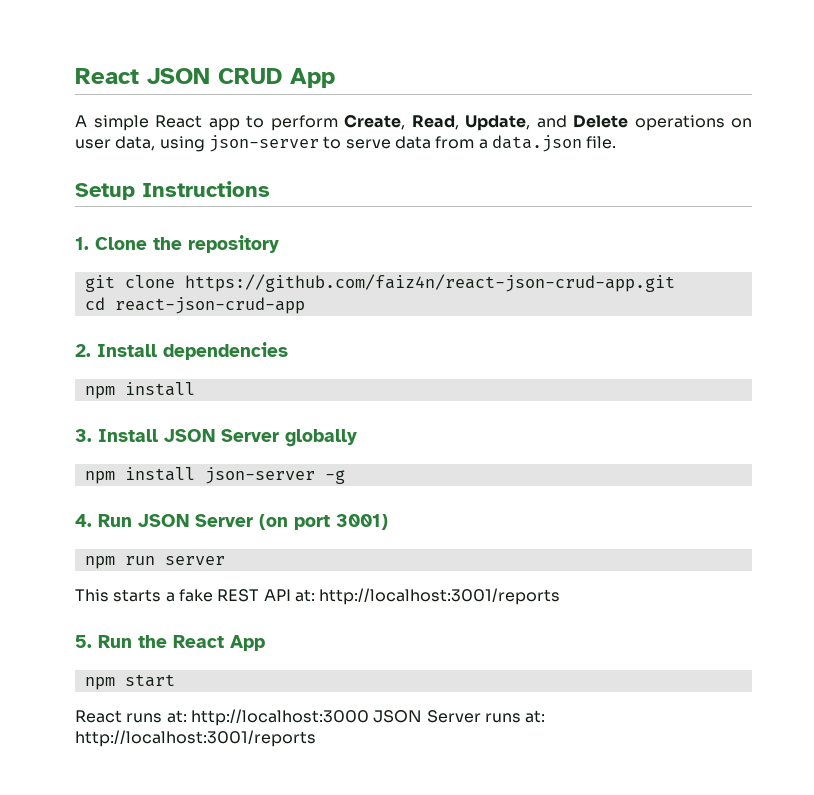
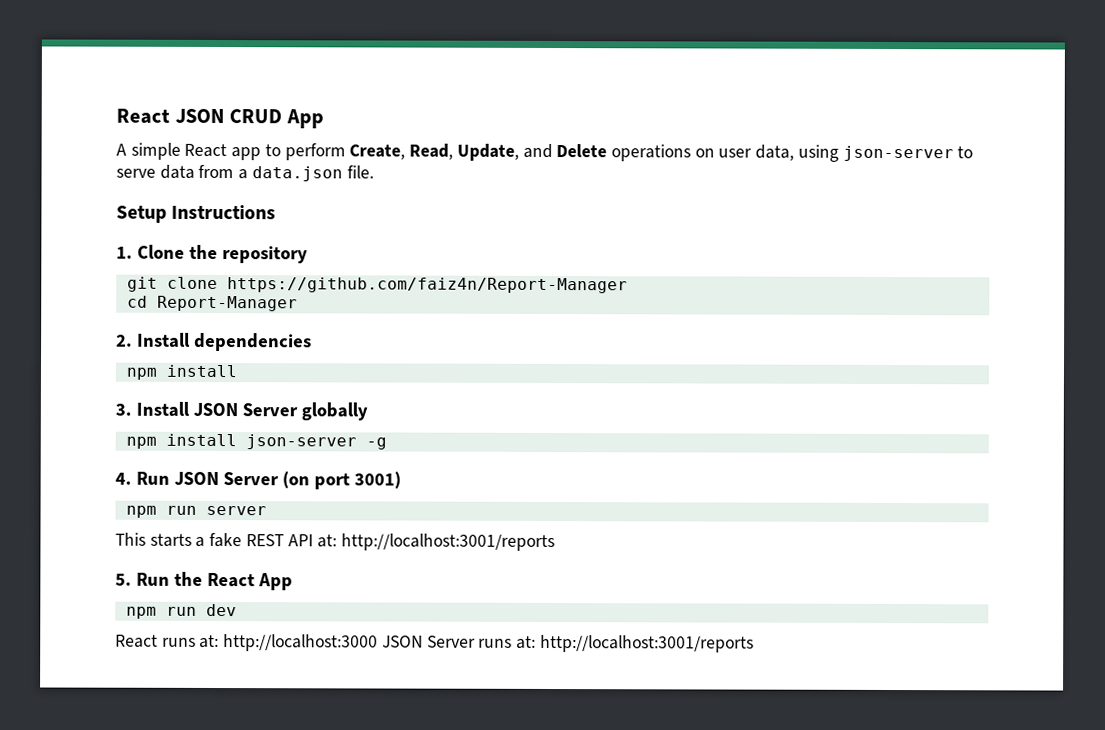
- git clone https://github.com/faiz4n/react-json-crud-app.git
+ git clone https://github.com/faiz4n/Report-Manager
- cd react-json-crud-app
+ cd Report-Manager
- npm start
+ npm run dev

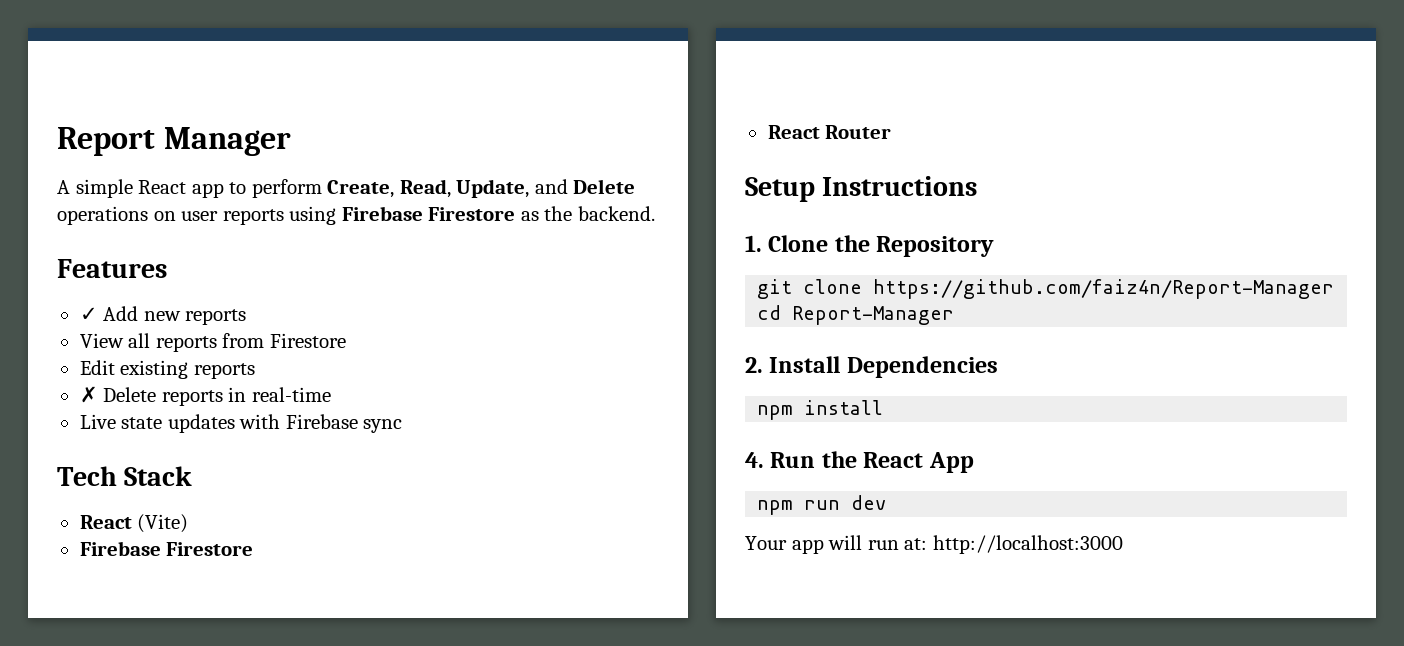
- React JSON CRUD App
+ Report Manager
- A simple React app to perform Create, Read, Update, and Delete operations on user data, using json-server to serve data from a data.json file.
+ A simple React app to perform Create, Read, Update, and Delete operations on user reports using Firebase Firestore as the backend.
+ Features
+ ✓ Add new reports
+ View all reports from Firestore
+ Edit existing reports
+ ✗ Delete reports in real-time
+ Live state updates with Firebase sync
+ Tech Stack
+ React (Vite)
+ Firebase Firestore
+ React Router
- 1. Clone the repository
+ 1. Clone the Repository
- 2. Install dependencies
+ 2. Install Dependencies
- 3. Install JSON Server globally
- npm install json-server -g
- 4. Run JSON Server (on port 3001)
- npm run server
- This starts a fake REST API at: http://localhost:3001/reports
- 5. Run the React App
+ 4. Run the React App
- React runs at: http://localhost:3000 JSON Server runs at: http://localhost:3001/reports
+ Your app will run at: http://localhost:3000

